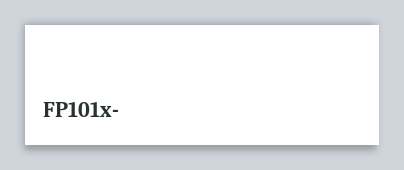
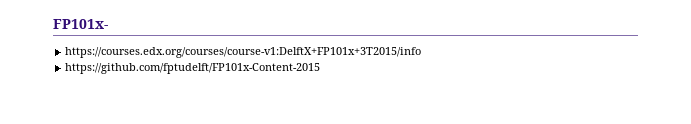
+ https://courses.edx.org/courses/course-v1:DelftX+FP101x+3T2015/info
+ https://github.com/fptudelft/FP101x-Content-2015

